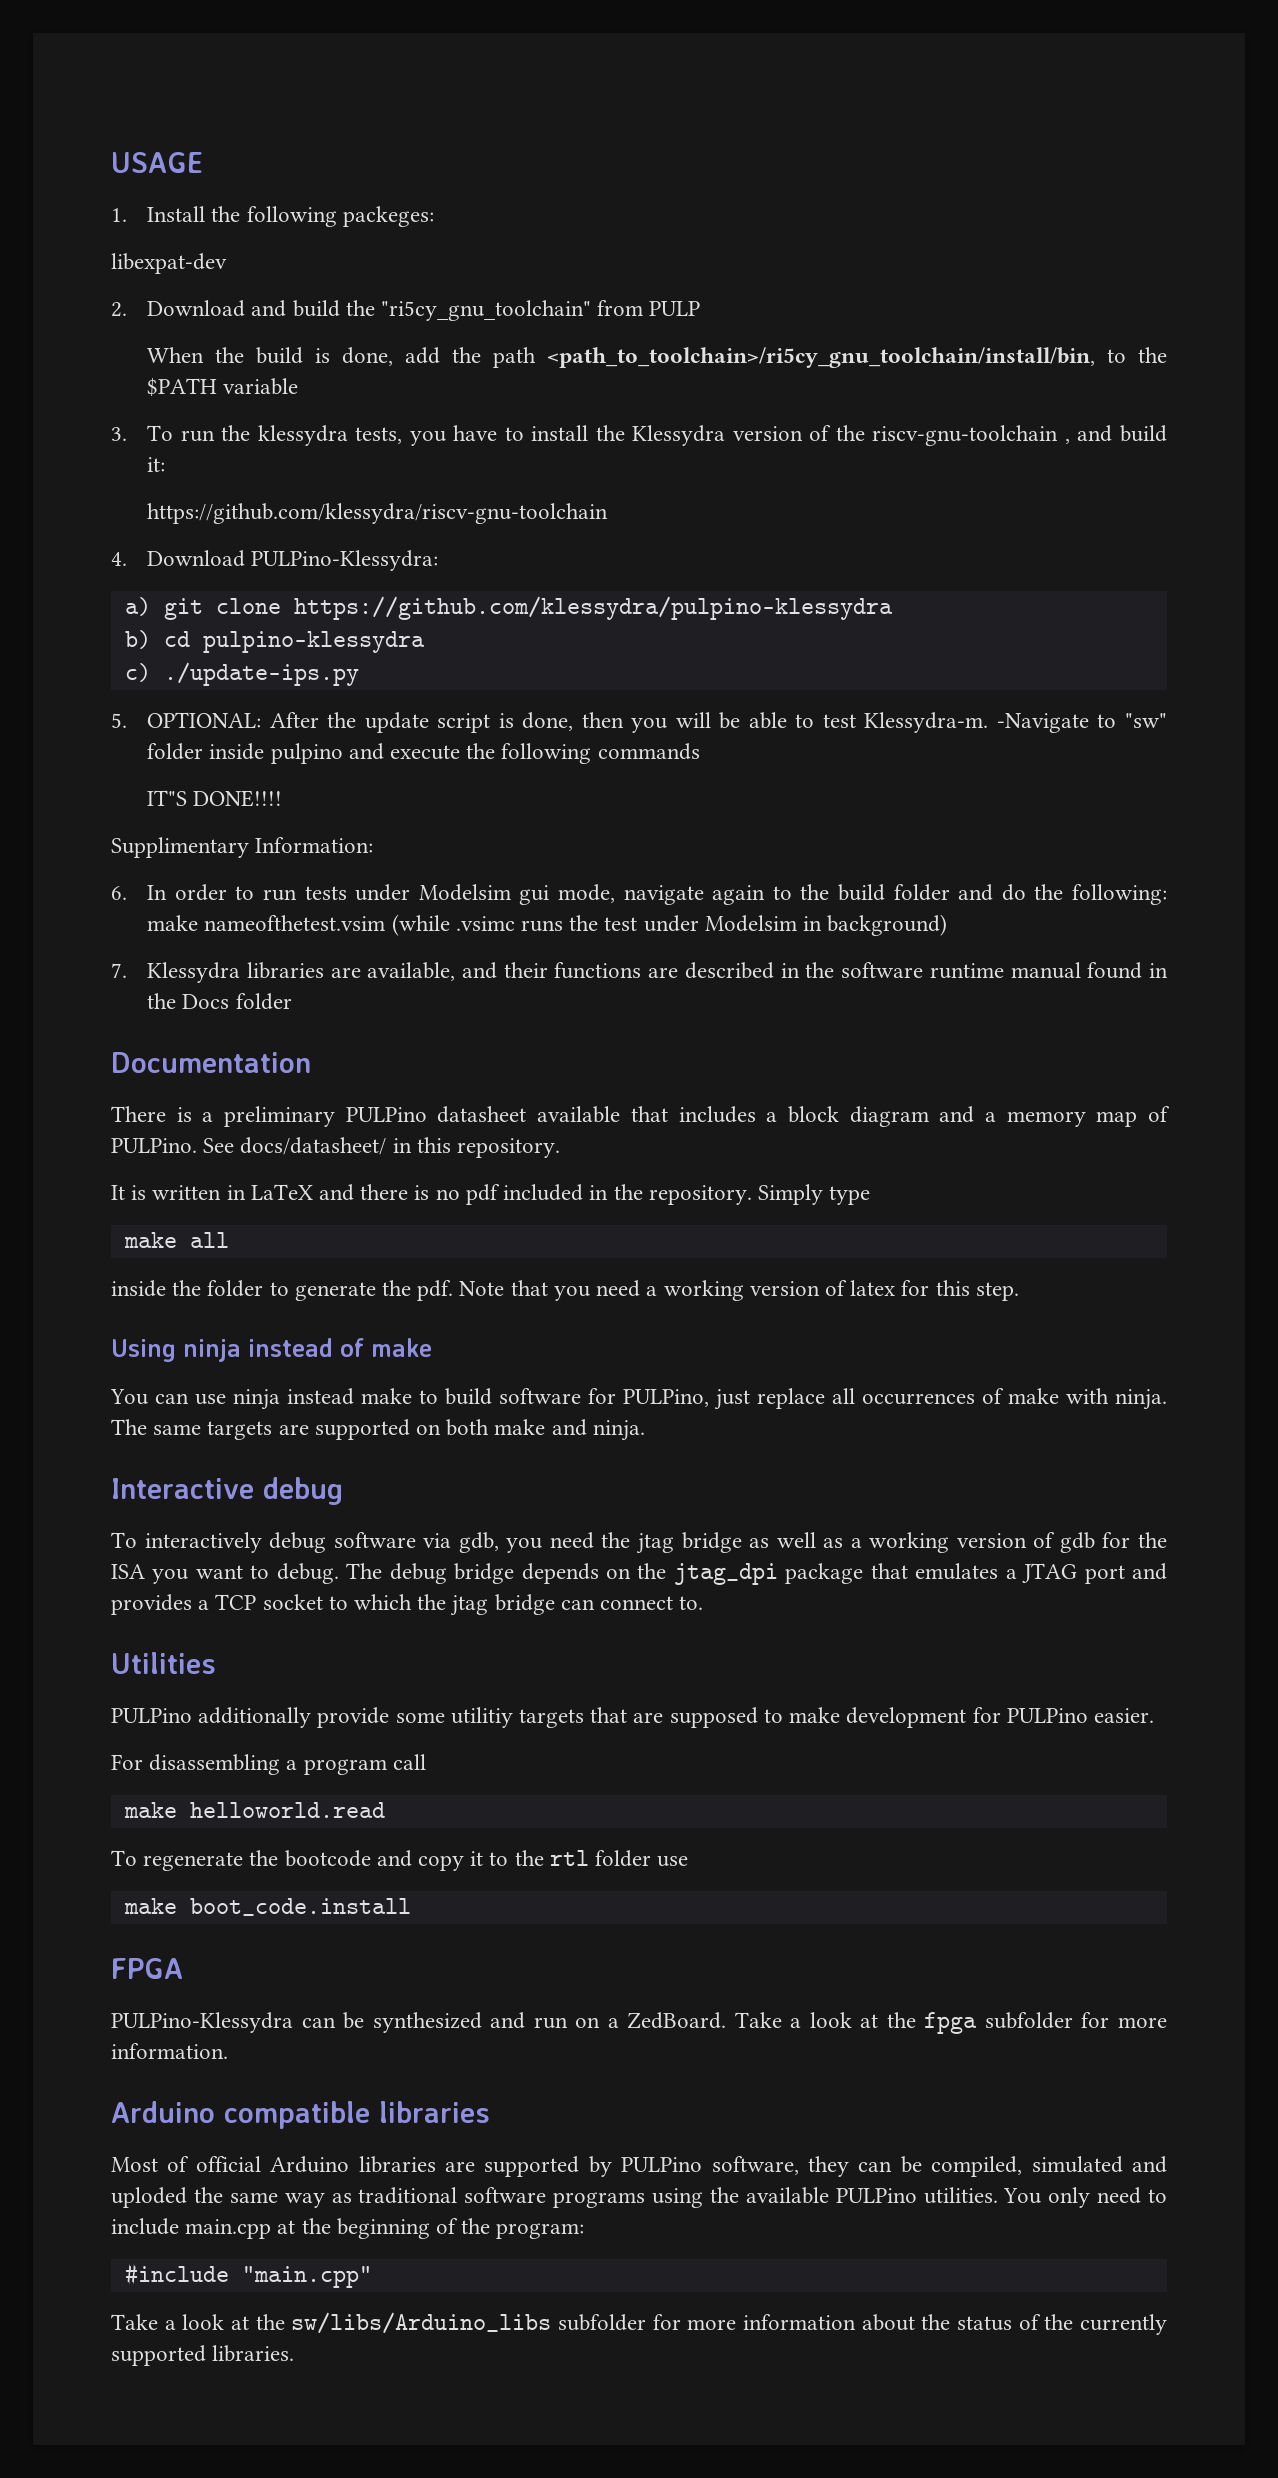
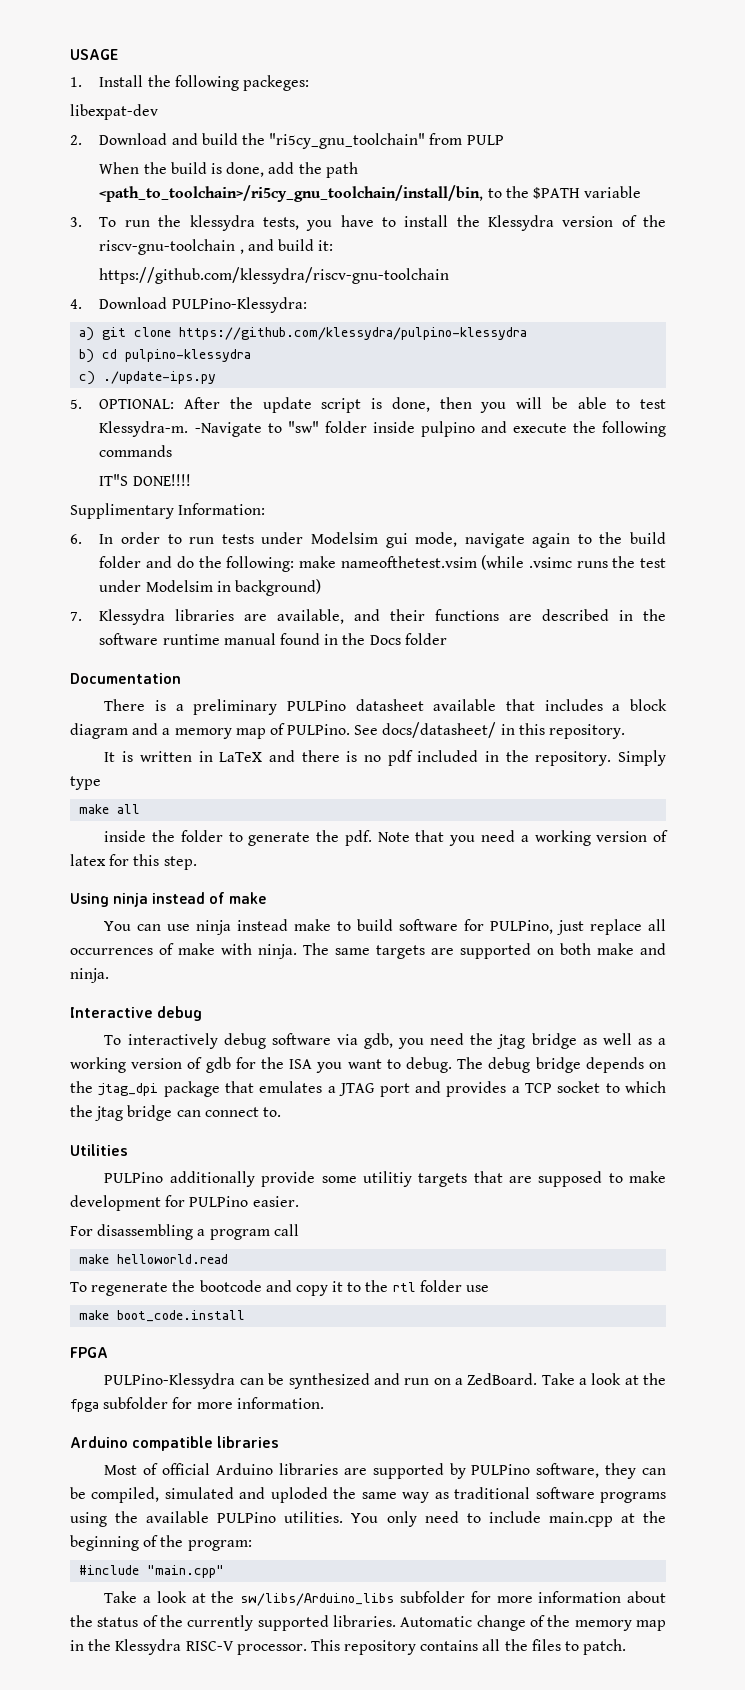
+ Automatic change of the memory map in the Klessydra RISC-V processor. This repository contains all the files to patch.

